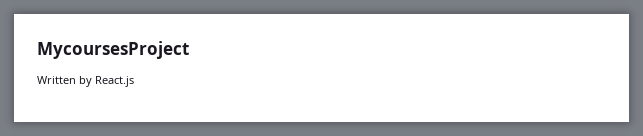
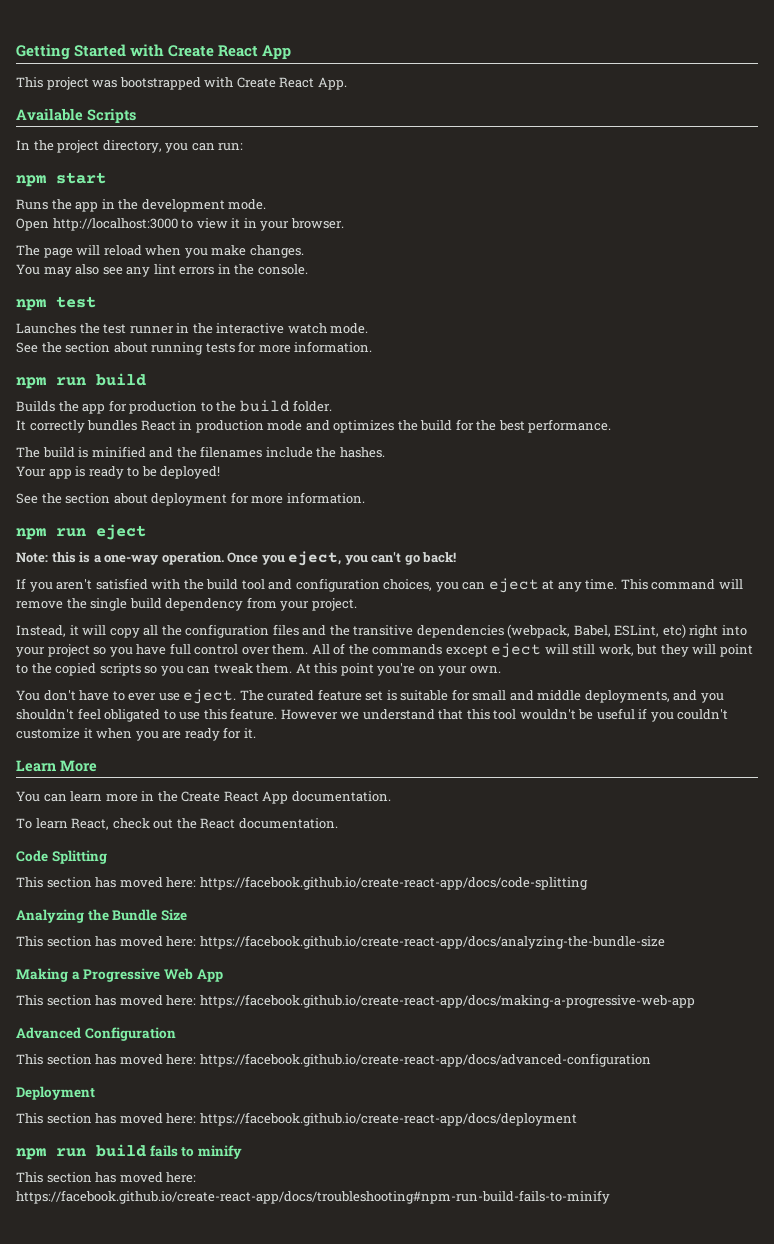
- MycoursesProject
- Written by React.js
+ Getting Started with Create React App
+ This project was bootstrapped with Create React App.
+ Available Scripts
+ In the project directory, you can run:
+ npm start
+ Runs the app in the development mode.
+ Open http://localhost:3000 to view it in your browser.
+ The page will reload when you make changes.
+ You may also see any lint errors in the console.
+ npm test
+ Launches the test runner in the interactive watch mode.
+ See the section about running tests for more information.
+ npm run build
+ Builds the app for production to the build folder.
+ It correctly bundles React in production mode and optimizes the build for the best performance.
+ The build is minified and the filenames include the hashes.
+ Your app is ready to be deployed!
+ See the section about deployment for more information.
+ npm run eject
+ Note: this is a one-way operation. Once you eject, you can't go back!
+ If you aren't satisfied with the build tool and configuration choices, you can eject at any time. This command will remove the single build dependency from your project.
+ Instead, it will copy all the configuration files and the transitive dependencies (webpack, Babel, ESLint, etc) right into your project so you have full control over them. All of the commands except eject will still work, but they will point to the copied scripts so you can tweak them. At this point you're on your own.
+ You don't have to ever use eject. The curated feature set is suitable for small and middle deployments, and you shouldn't feel obligated to use this feature. However we understand that this tool wouldn't be useful if you couldn't customize it when you are ready for it.
+ Learn More
+ You can learn more in the Create React App documentation.
+ To learn React, check out the React documentation.
+ Code Splitting
+ This section has moved here: https://facebook.github.io/create-react-app/docs/code-splitting
+ Analyzing the Bundle Size
+ This section has moved here: https://facebook.github.io/create-react-app/docs/analyzing-the-bundle-size
+ Making a Progressive Web App
+ This section has moved here: https://facebook.github.io/create-react-app/docs/making-a-progressive-web-app
+ Advanced Configuration
+ This section has moved here: https://facebook.github.io/create-react-app/docs/advanced-configuration
+ Deployment
+ This section has moved here: https://facebook.github.io/create-react-app/docs/deployment
+ npm run build fails to minify
+ This section has moved here: https://facebook.github.io/create-react-app/docs/troubleshooting#npm-run-build-fails-to-minify

